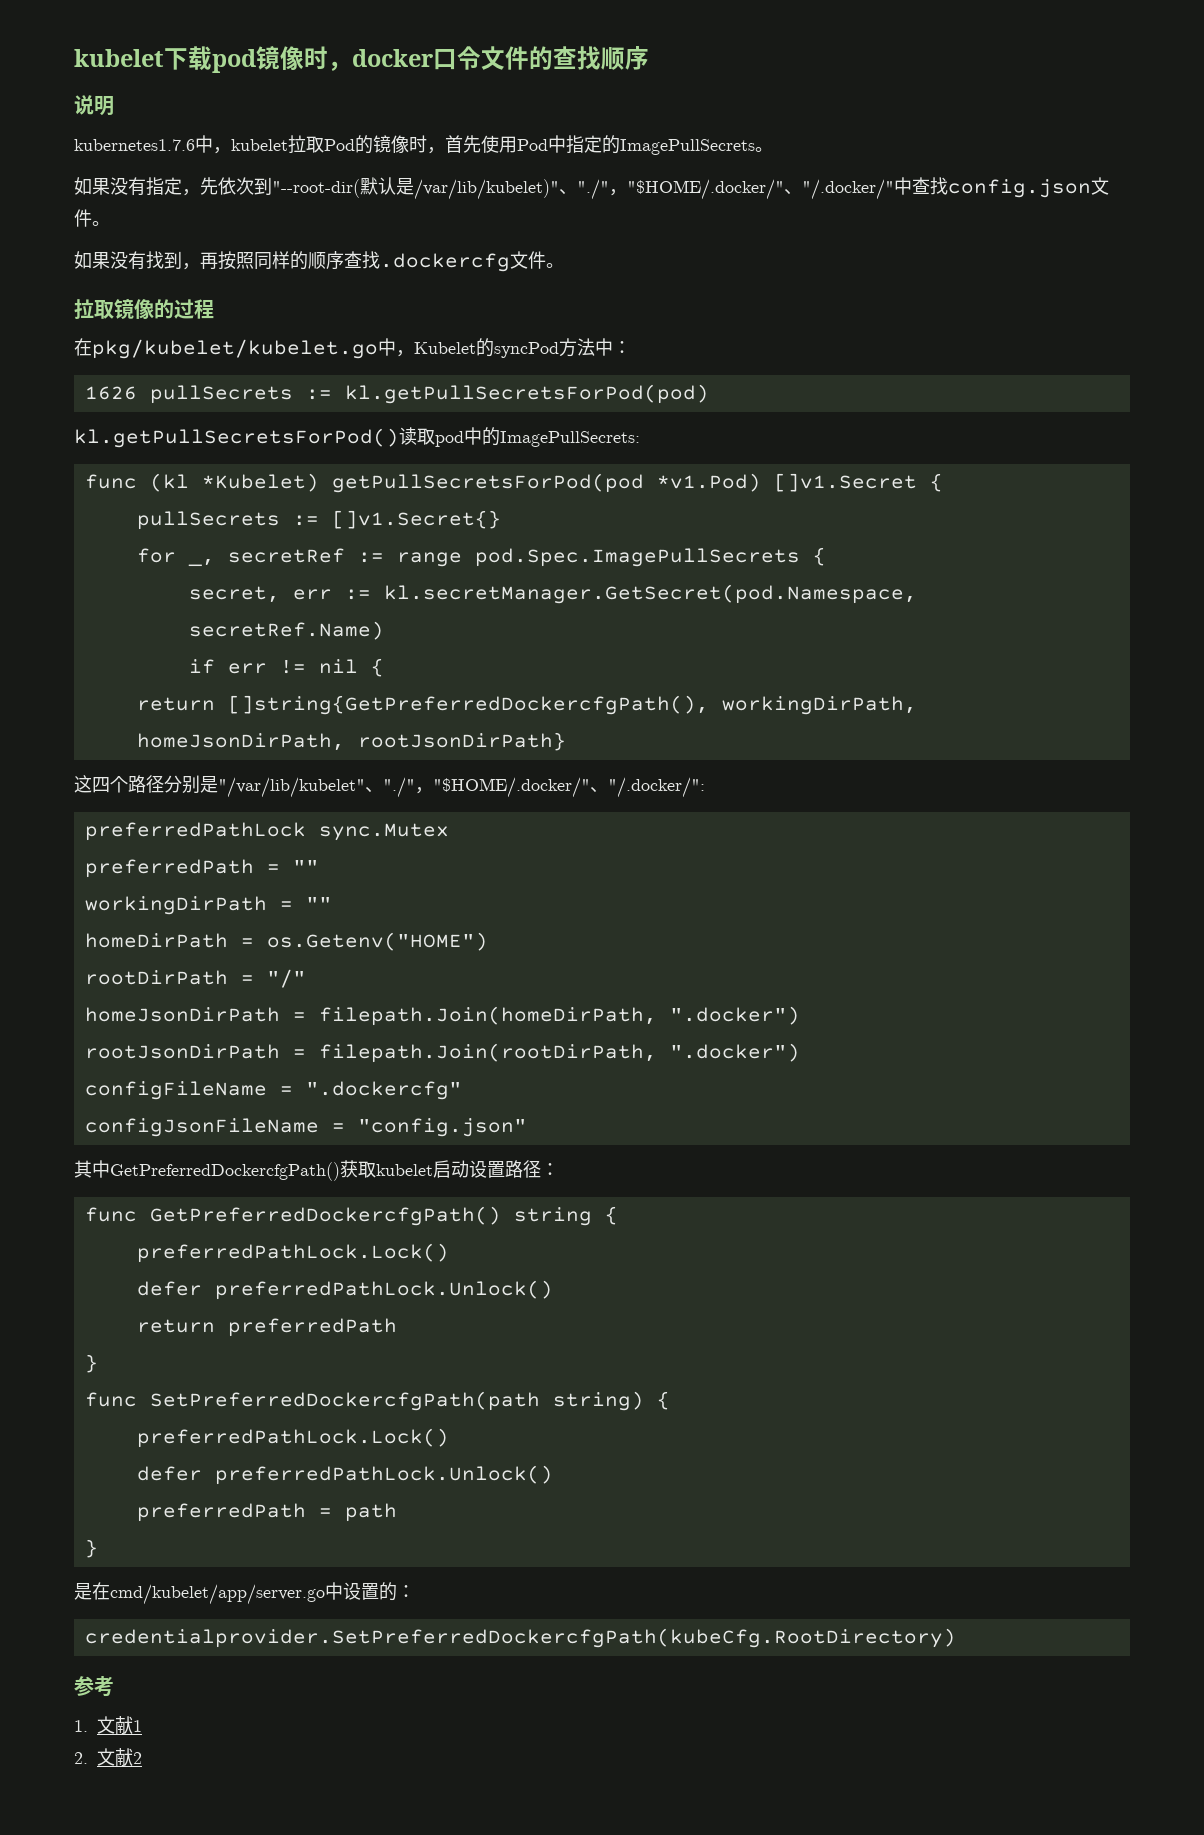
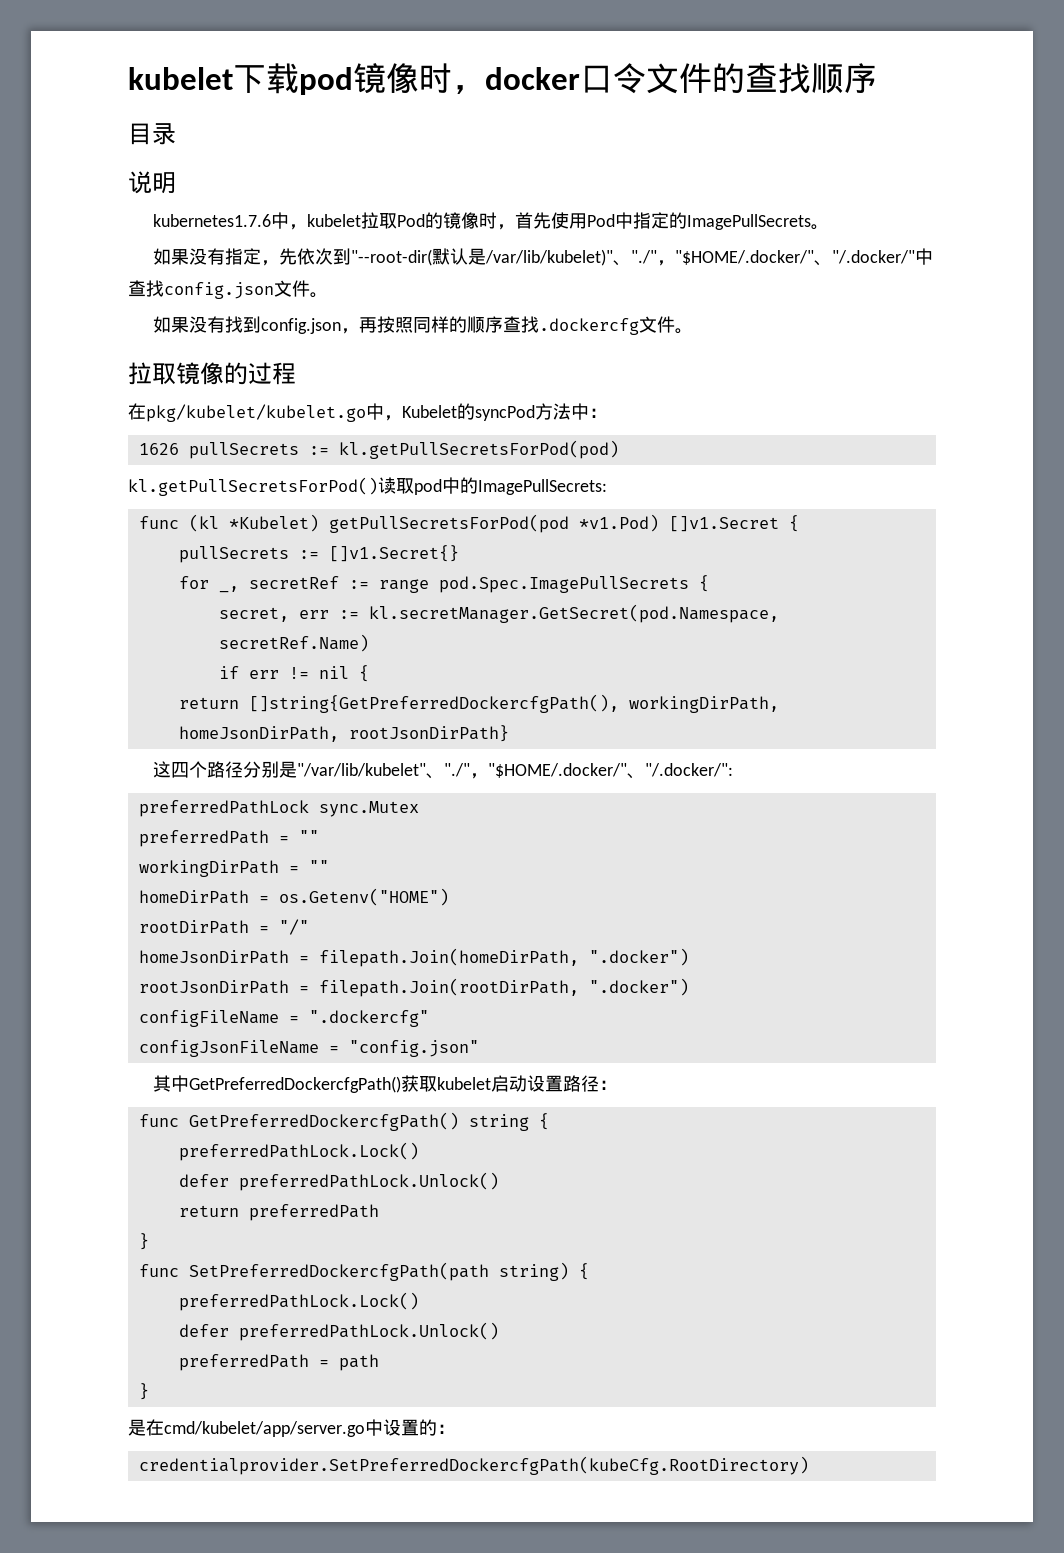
+ 目录
- 如果没有找到，再按照同样的顺序查找.dockercfg文件。
+ 如果没有找到config.json，再按照同样的顺序查找.dockercfg文件。
- 参考
- 1.文献1
- 2.文献2

